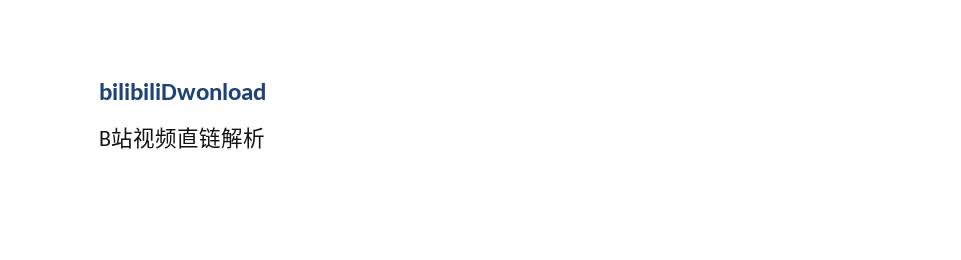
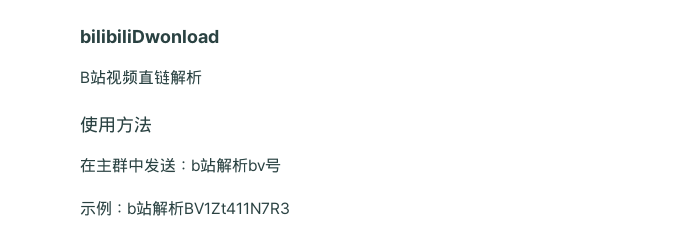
+ 使用方法
+ 在主群中发送：b站解析bv号
+ 示例：b站解析BV1Zt411N7R3

